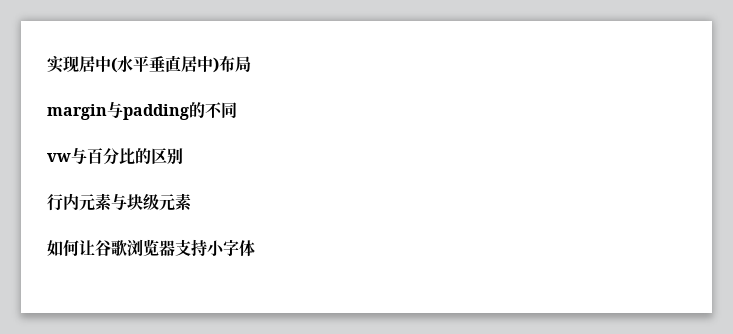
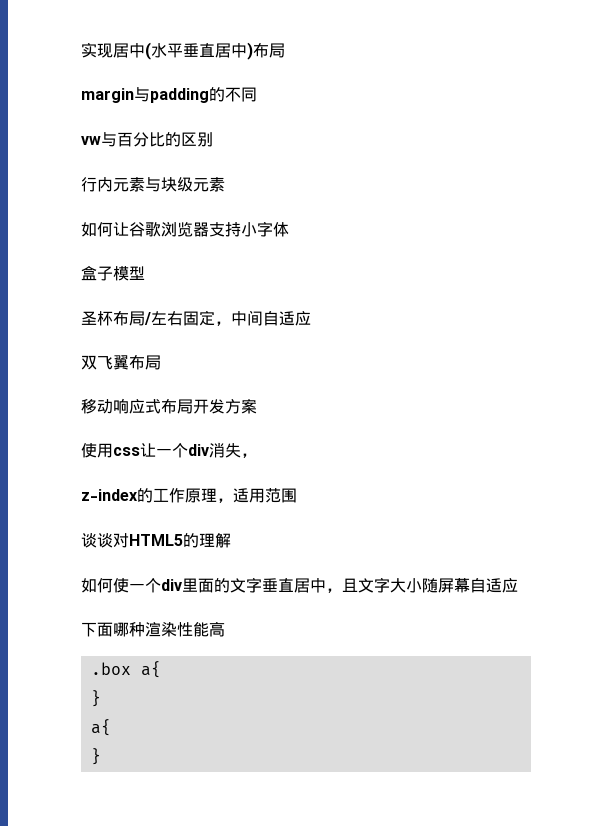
+ 盒子模型
+ 圣杯布局/左右固定，中间自适应
+ 双飞翼布局
+ 移动响应式布局开发方案
+ 使用css让一个div消失，
+ z-index的工作原理，适用范围
+ 谈谈对HTML5的理解
+ 如何使一个div里面的文字垂直居中，且文字大小随屏幕自适应
+ 下面哪种渲染性能高
+ .box a{
+ }
+ a{
+ }

